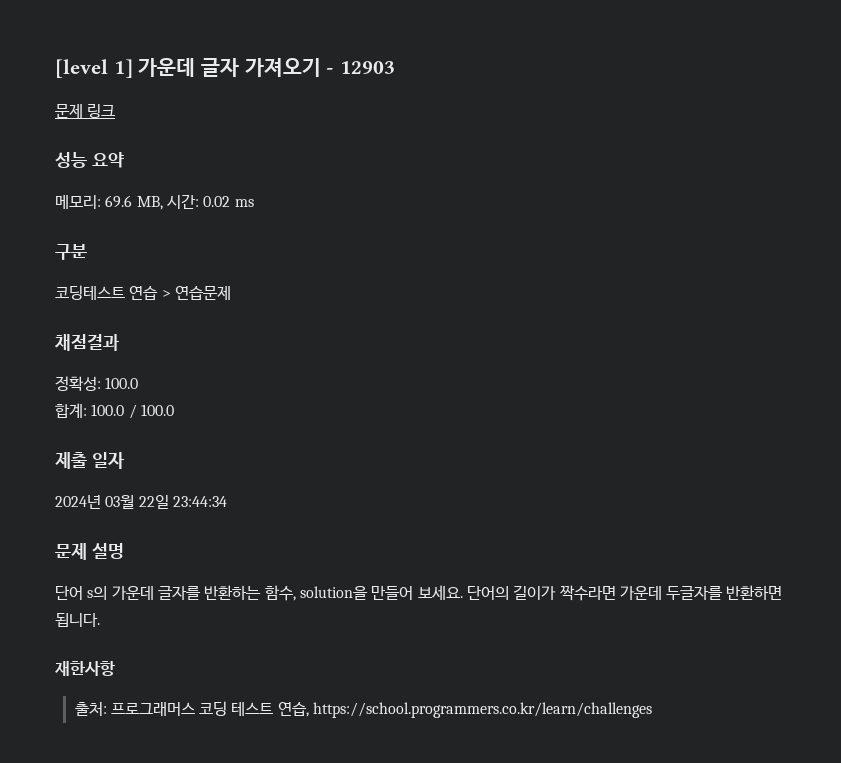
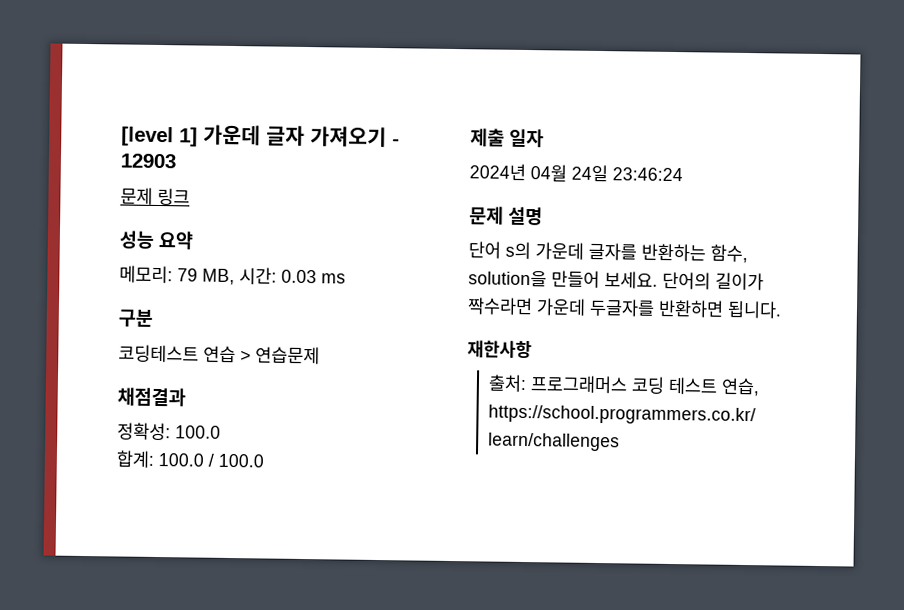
- 메모리: 69.6 MB, 시간: 0.02 ms
+ 메모리: 79 MB, 시간: 0.03 ms
- 2024년 03월 22일 23:44:34
+ 2024년 04월 24일 23:46:24

